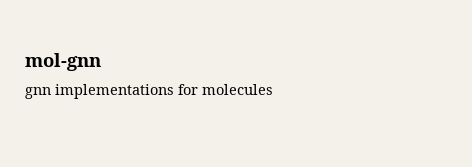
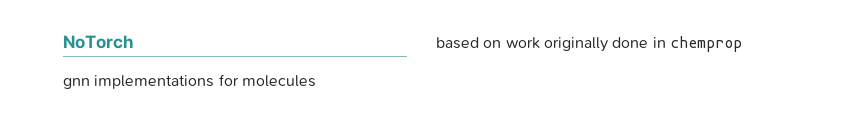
- mol-gnn
+ NoTorch
+ based on work originally done in chemprop

